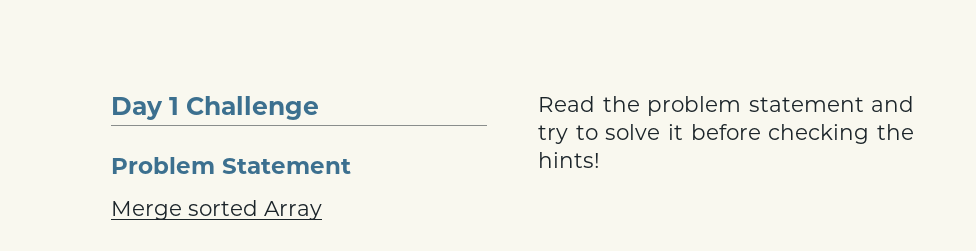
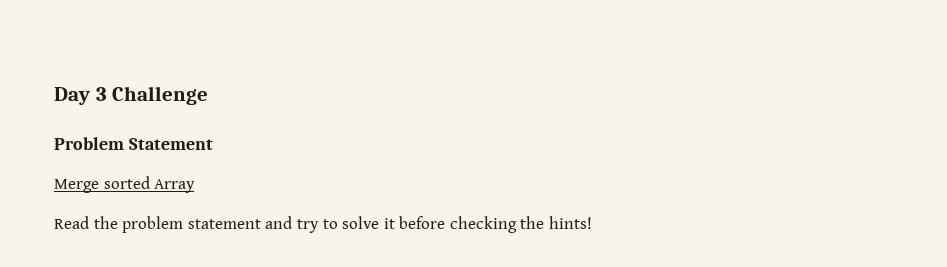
- Day 1 Challenge
+ Day 3 Challenge

